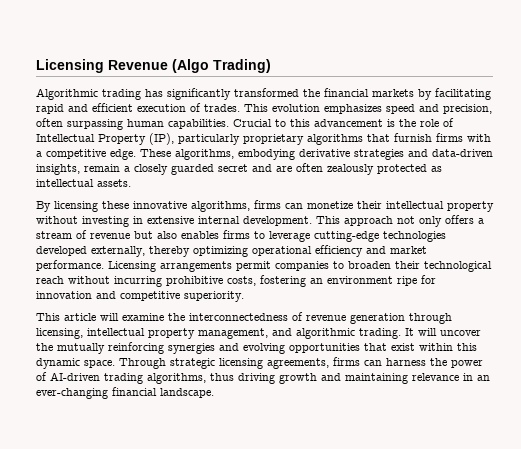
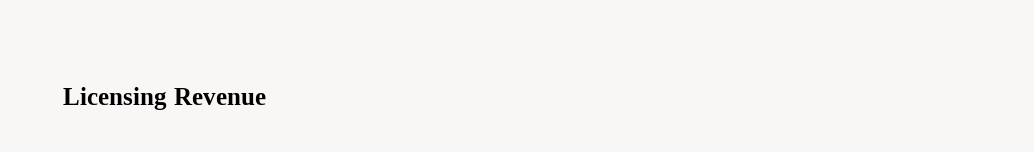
- Licensing Revenue (Algo Trading)
- Algorithmic trading has significantly transformed the financial markets by facilitating rapid and efficient execution of trades. This evolution emphasizes speed and precision, often surpassing human capabilities. Crucial to this advancement is the role of Intellectual Property (IP), particularly proprietary algorithms that furnish firms with a competitive edge. These algorithms, embodying derivative strategies and data-driven insights, remain a closely guarded secret and are often zealously protected as intellectual assets.
- By licensing these innovative algorithms, firms can monetize their intellectual property without investing in extensive internal development. This approach not only offers a stream of revenue but also enables firms to leverage cutting-edge technologies developed externally, thereby optimizing operational efficiency and market performance. Licensing arrangements permit companies to broaden their technological reach without incurring prohibitive costs, fostering an environment ripe for innovation and competitive superiority.
- This article will examine the interconnectedness of revenue generation through licensing, intellectual property management, and algorithmic trading. It will uncover the mutually reinforcing synergies and evolving opportunities that exist within this dynamic space. Through strategic licensing agreements, firms can harness the power of AI-driven trading algorithms, thus driving growth and maintaining relevance in an ever-changing financial landscape.
+ Licensing Revenue

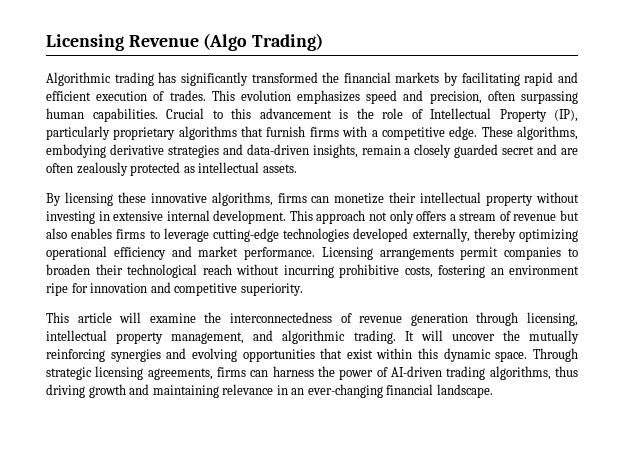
- Licensing Revenue
+ Licensing Revenue (Algo Trading)
+ Algorithmic trading has significantly transformed the financial markets by facilitating rapid and efficient execution of trades. This evolution emphasizes speed and precision, often surpassing human capabilities. Crucial to this advancement is the role of Intellectual Property (IP), particularly proprietary algorithms that furnish firms with a competitive edge. These algorithms, embodying derivative strategies and data-driven insights, remain a closely guarded secret and are often zealously protected as intellectual assets.
+ By licensing these innovative algorithms, firms can monetize their intellectual property without investing in extensive internal development. This approach not only offers a stream of revenue but also enables firms to leverage cutting-edge technologies developed externally, thereby optimizing operational efficiency and market performance. Licensing arrangements permit companies to broaden their technological reach without incurring prohibitive costs, fostering an environment ripe for innovation and competitive superiority.
+ This article will examine the interconnectedness of revenue generation through licensing, intellectual property management, and algorithmic trading. It will uncover the mutually reinforcing synergies and evolving opportunities that exist within this dynamic space. Through strategic licensing agreements, firms can harness the power of AI-driven trading algorithms, thus driving growth and maintaining relevance in an ever-changing financial landscape.

